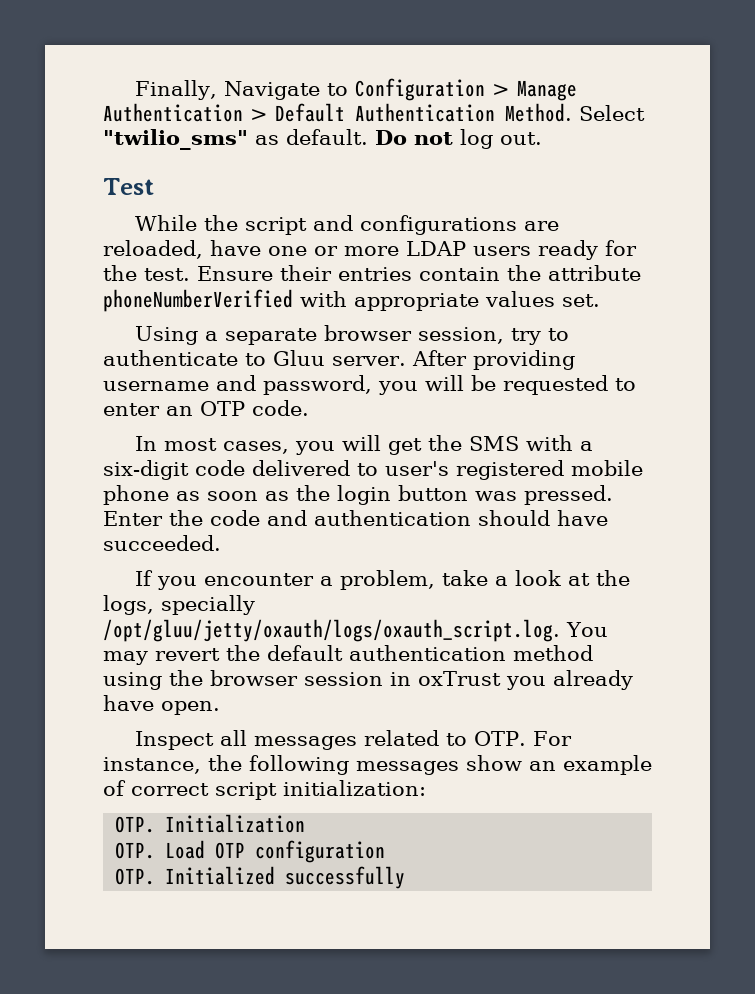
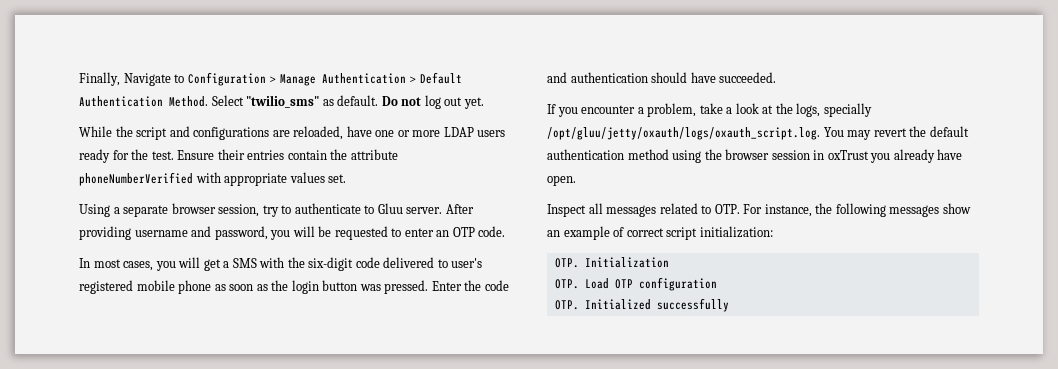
- Do not log out.
- Test
+ Do not log out yet.
- In most cases, you will get the SMS with a six-digit code delivered to user's registered mobile phone as soon as the login button was pressed.
+ In most cases, you will get a SMS with the six-digit code delivered to user's registered mobile phone as soon as the login button was pressed.

